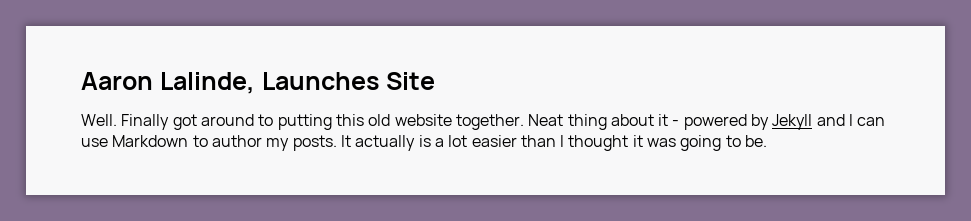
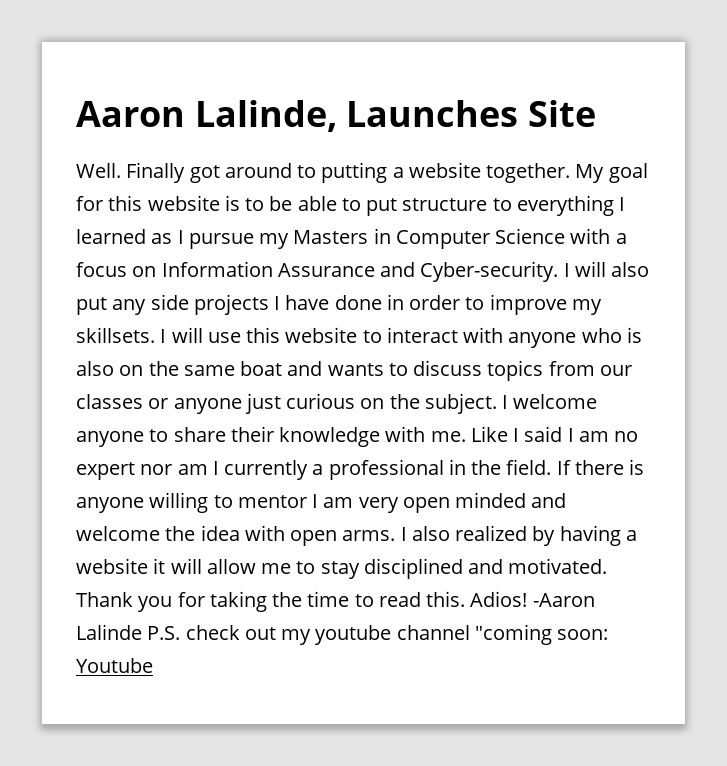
- Finally got around to putting this old website together. Neat thing about it - powered by Jekyll and I can use Markdown to author my posts. It actually is a lot easier than I thought it was going to be.
+ Finally got around to putting a website together. My goal for this website is to be able to put structure to everything I learned as I pursue my Masters in Computer Science with a focus on Information Assurance and Cyber-security. I will also put any side projects I have done in order to improve my skillsets. I will use this website to interact with anyone who is also on the same boat and wants to discuss topics from our classes or anyone just curious on the subject. I welcome anyone to share their knowledge with me. Like I said I am no expert nor am I currently a professional in the field. If there is anyone willing to mentor I am very open minded and welcome the idea with open arms. I also realized by having a website it will allow me to stay disciplined and motivated. Thank you for taking the time to read this. Adios! -Aaron Lalinde P.S. check out my youtube channel "coming soon: Youtube

